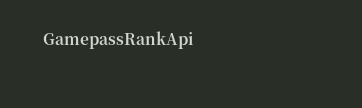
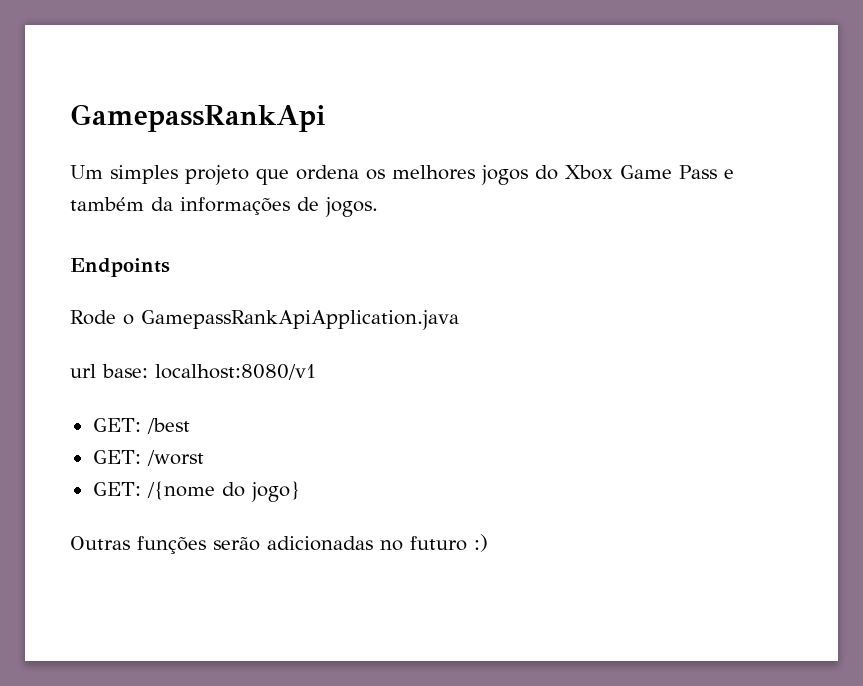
+ Um simples projeto que ordena os melhores jogos do Xbox Game Pass e também da informações de jogos.
+ Endpoints
+ Rode o GamepassRankApiApplication.java
+ url base: localhost:8080/v1
+ GET: /best
+ GET: /worst
+ GET: /{nome do jogo}
+ Outras funções serão adicionadas no futuro :)

